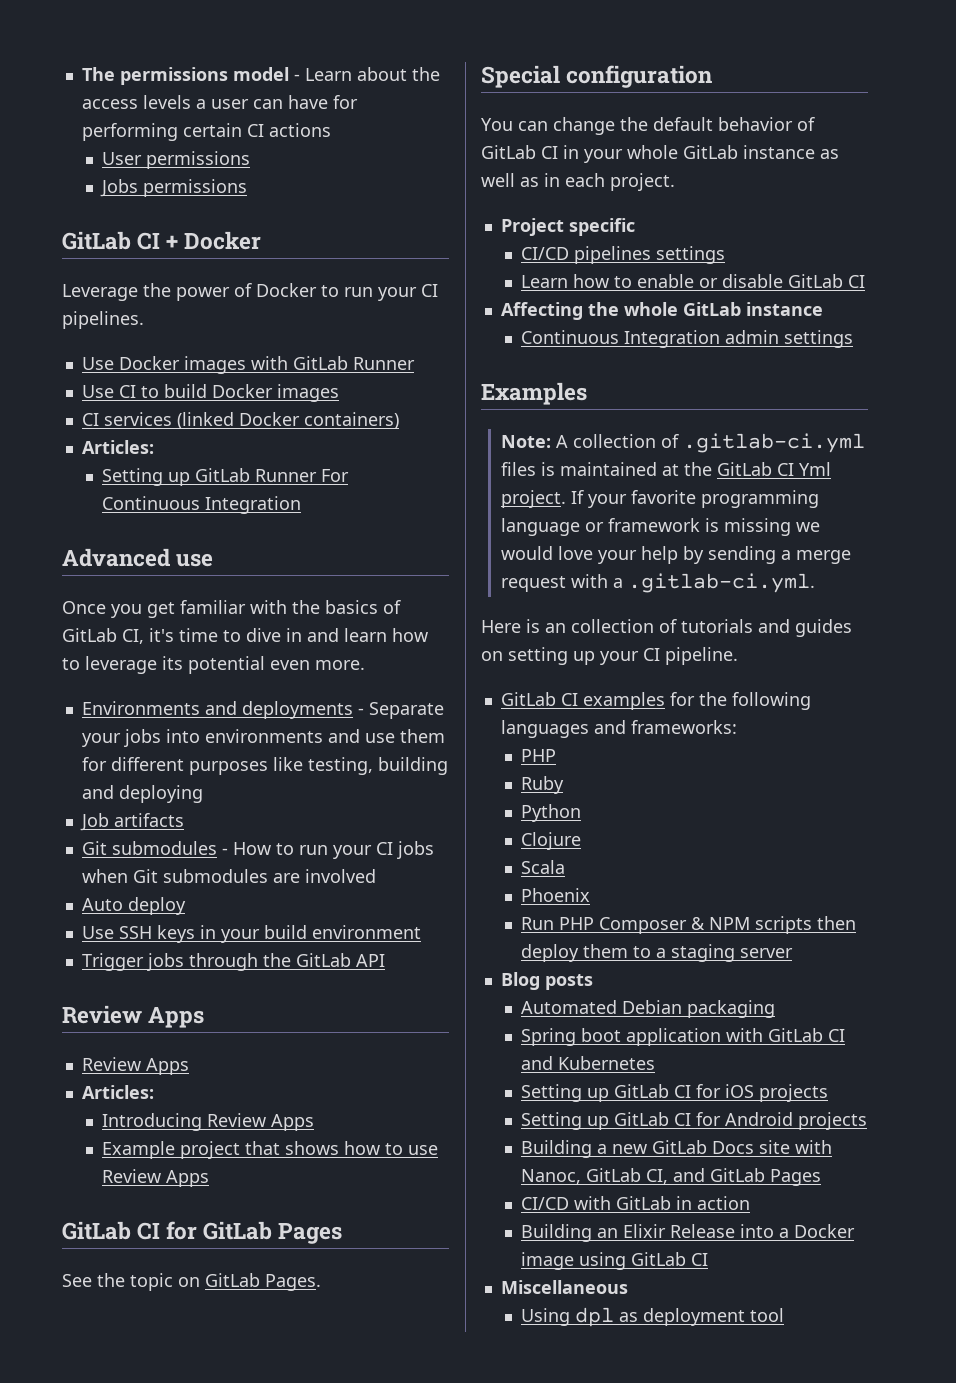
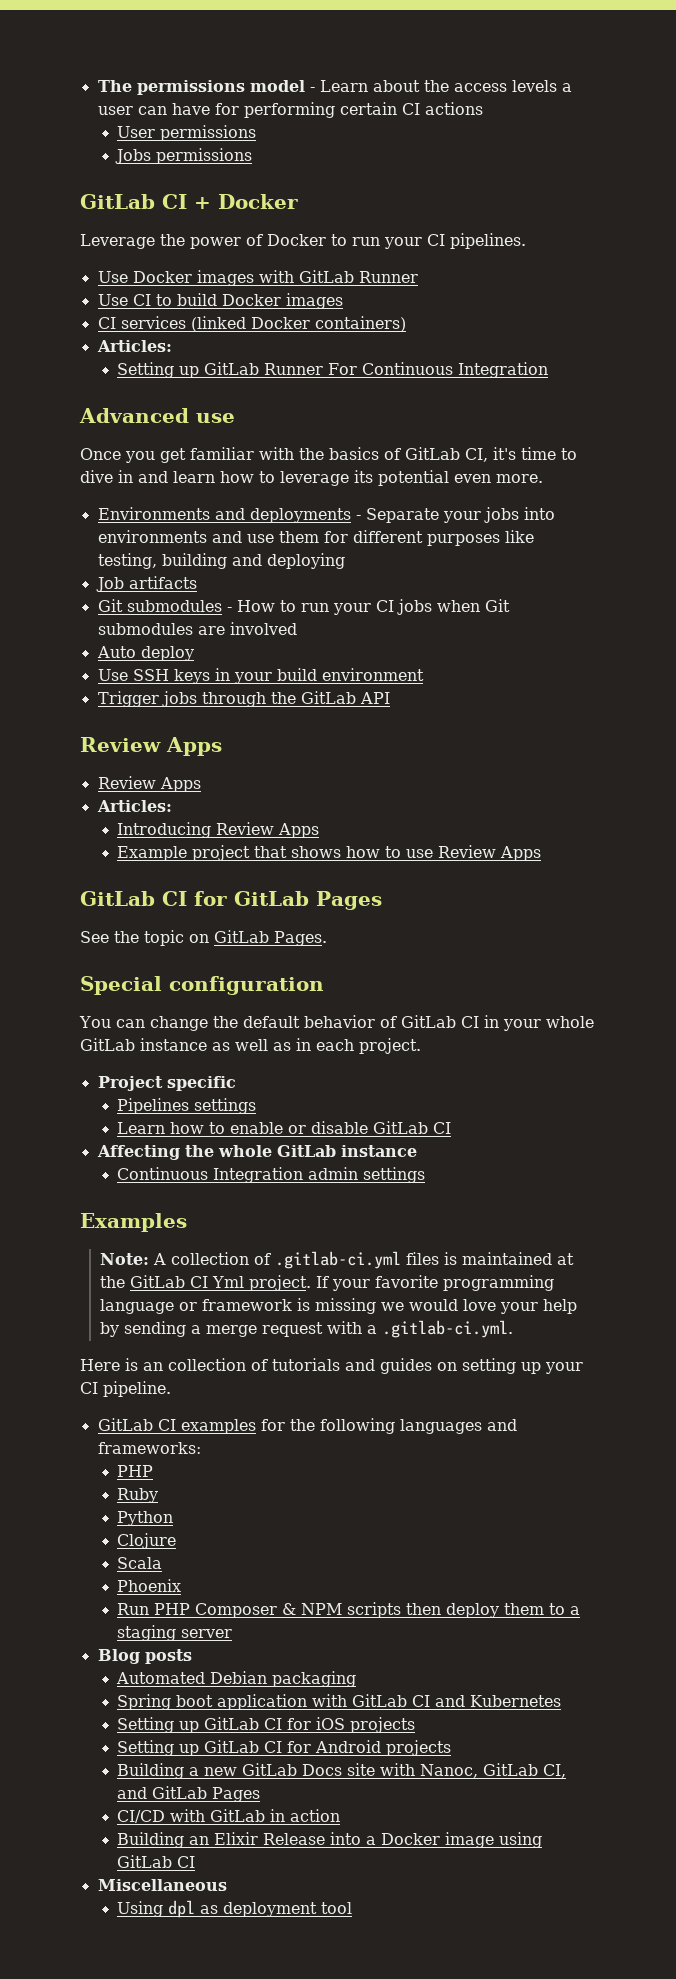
- CI/CD pipelines settings
+ Pipelines settings

